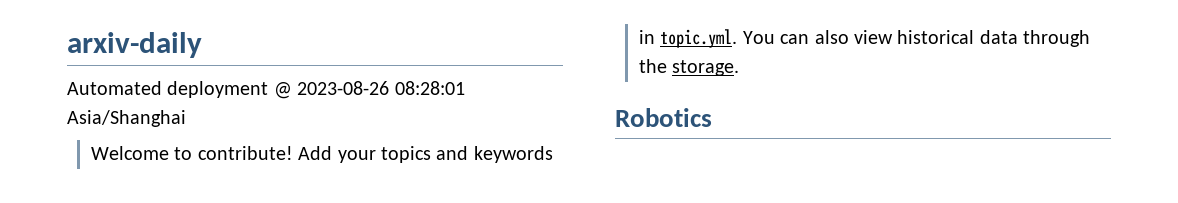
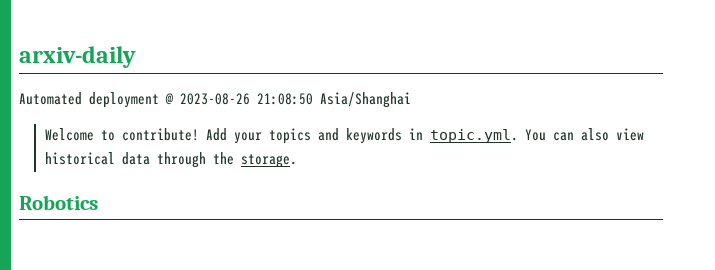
- Automated deployment @ 2023-08-26 08:28:01 Asia/Shanghai
+ Automated deployment @ 2023-08-26 21:08:50 Asia/Shanghai

